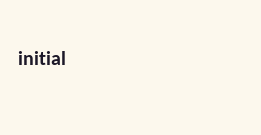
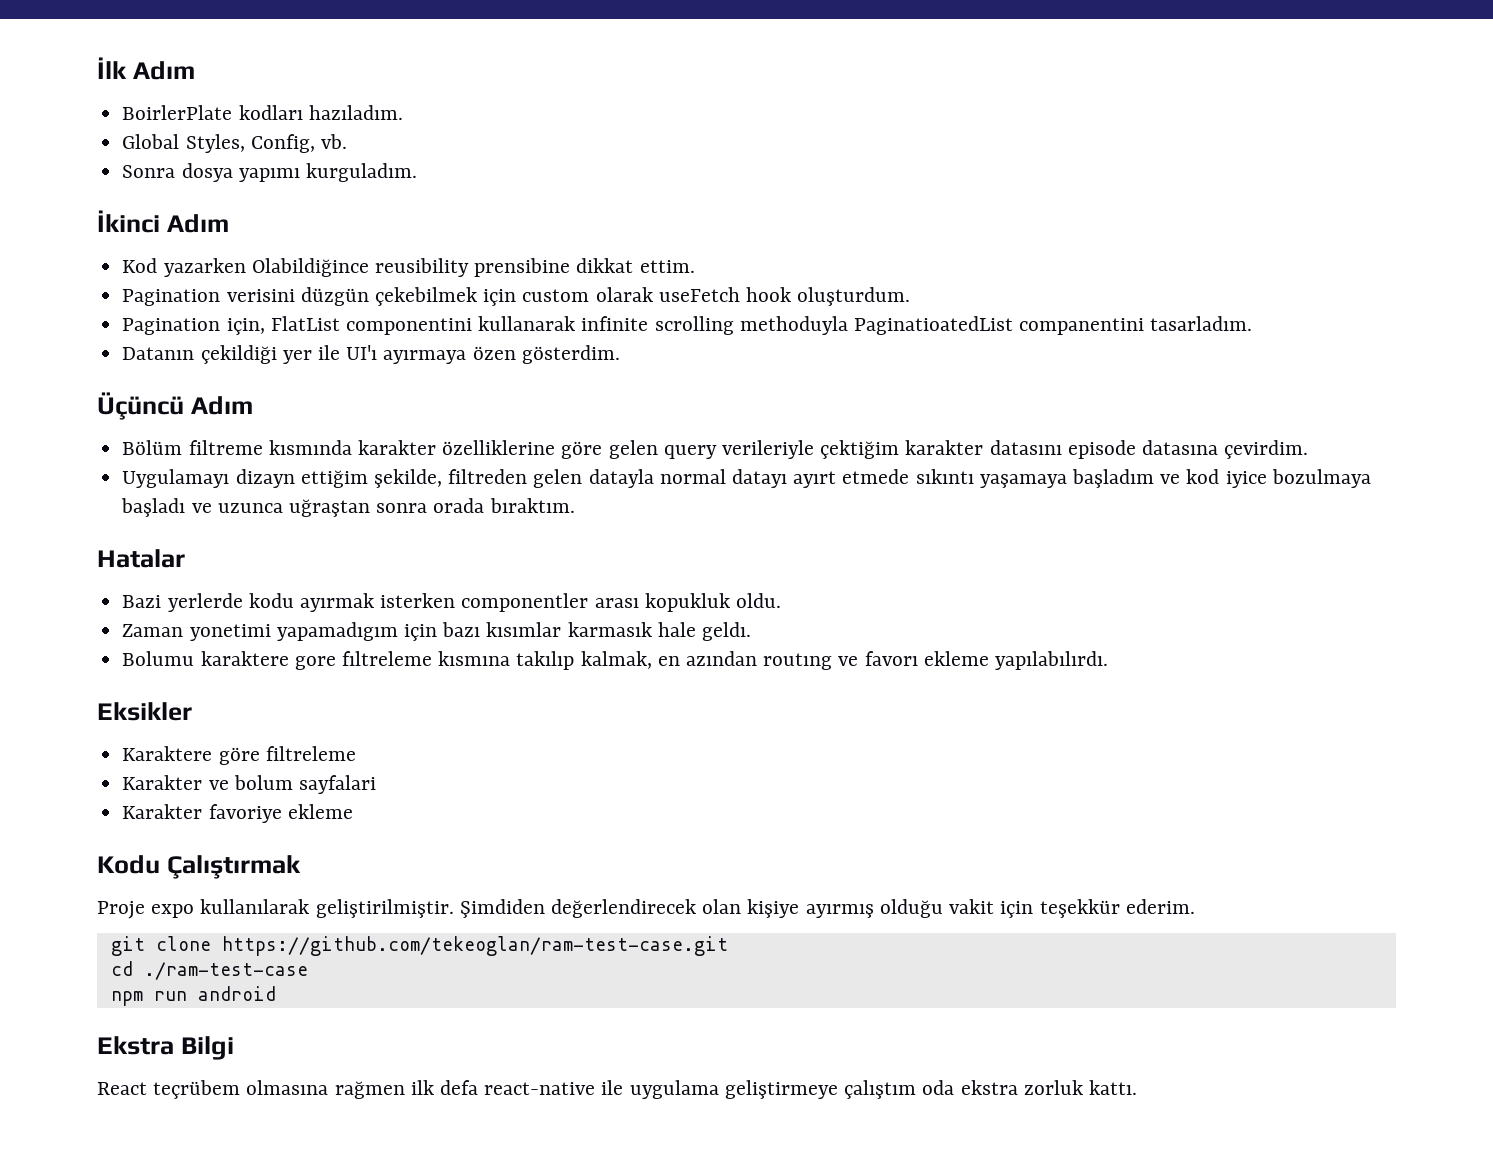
- initial
+ İlk Adım
+ BoirlerPlate kodları hazıladım.
+ Global Styles, Config, vb.
+ Sonra dosya yapımı kurguladım.
+ İkinci Adım
+ Kod yazarken Olabildiğince reusibility prensibine dikkat ettim.
+ Pagination verisini düzgün çekebilmek için custom olarak useFetch hook oluşturdum.
+ Pagination için, FlatList componentini kullanarak infinite scrolling methoduyla PaginatioatedList companentini tasarladım.
+ Datanın çekildiği yer ile UI'ı ayırmaya özen gösterdim.
+ Üçüncü Adım
+ Bölüm filtreme kısmında karakter özelliklerine göre gelen query verileriyle çektiğim karakter datasını episode datasına çevirdim.
+ Uygulamayı dizayn ettiğim şekilde, filtreden gelen datayla normal datayı ayırt etmede sıkıntı yaşamaya başladım ve kod iyice bozulmaya başladı ve uzunca uğraştan sonra orada bıraktım.
+ Hatalar
+ Bazi yerlerde kodu ayırmak isterken componentler arası kopukluk oldu.
+ Zaman yonetimi yapamadıgım için bazı kısımlar karmasık hale geldı.
+ Bolumu karaktere gore fıltreleme kısmına takılıp kalmak, en azından routıng ve favorı ekleme yapılabılırdı.
+ Eksikler
+ Karaktere göre filtreleme
+ Karakter ve bolum sayfalari
+ Karakter favoriye ekleme
+ Kodu Çalıştırmak
+ Proje expo kullanılarak geliştirilmiştir. Şimdiden değerlendirecek olan kişiye ayırmış olduğu vakit için teşekkür ederim.
+ git clone https://github.com/tekeoglan/ram-test-case.git
+ cd ./ram-test-case
+ npm run android
+ Ekstra Bilgi
+ React teçrübem olmasına rağmen ilk defa react-native ile uygulama geliştirmeye çalıştım oda ekstra zorluk kattı.

